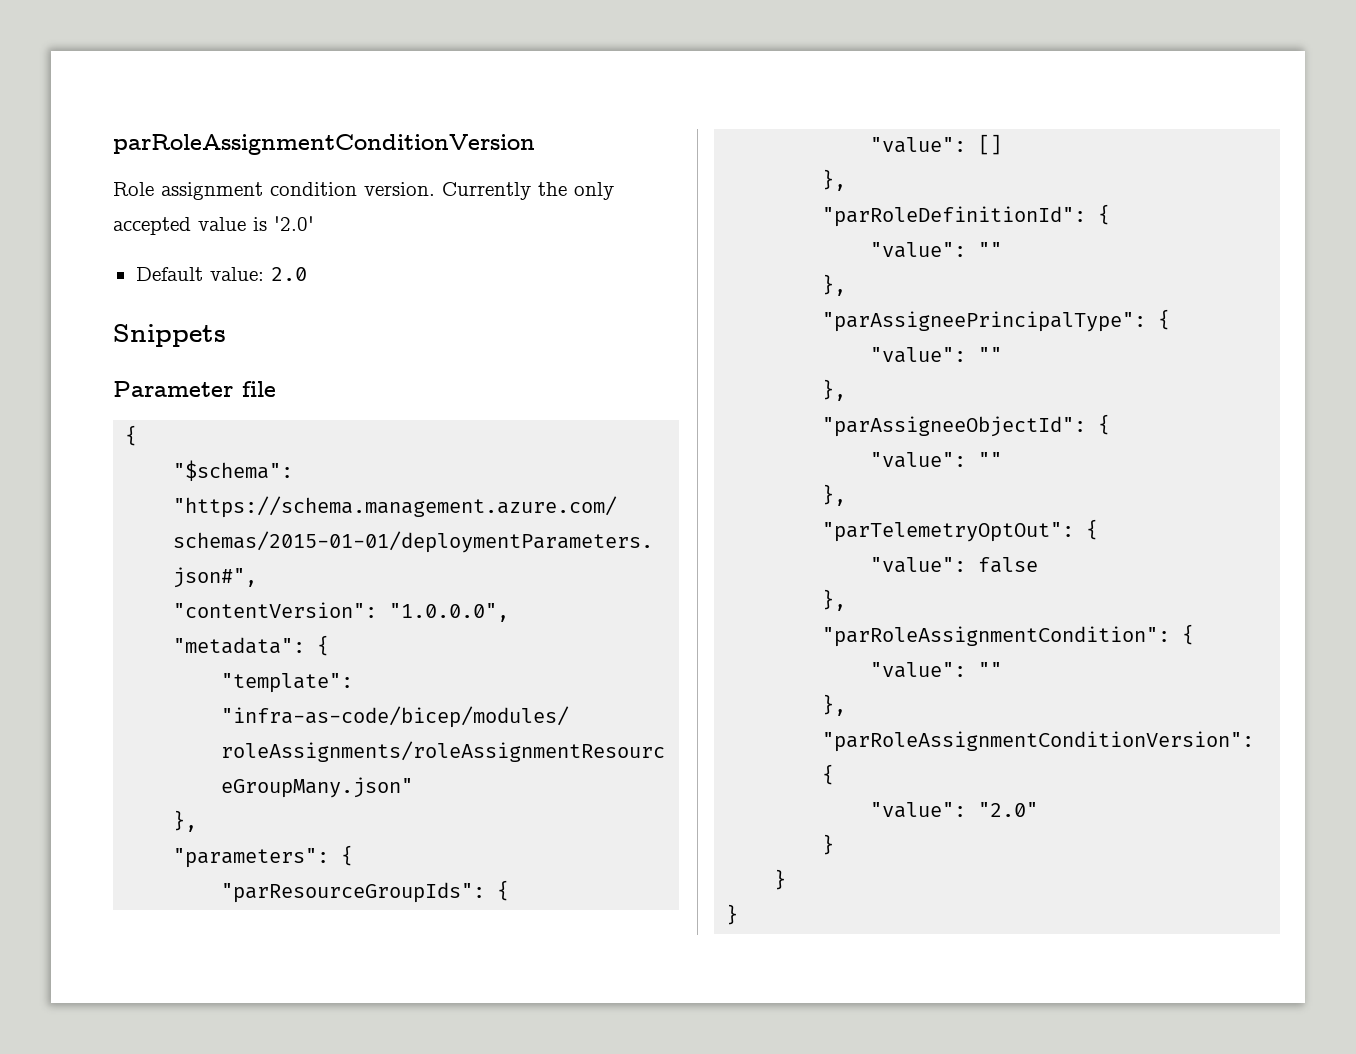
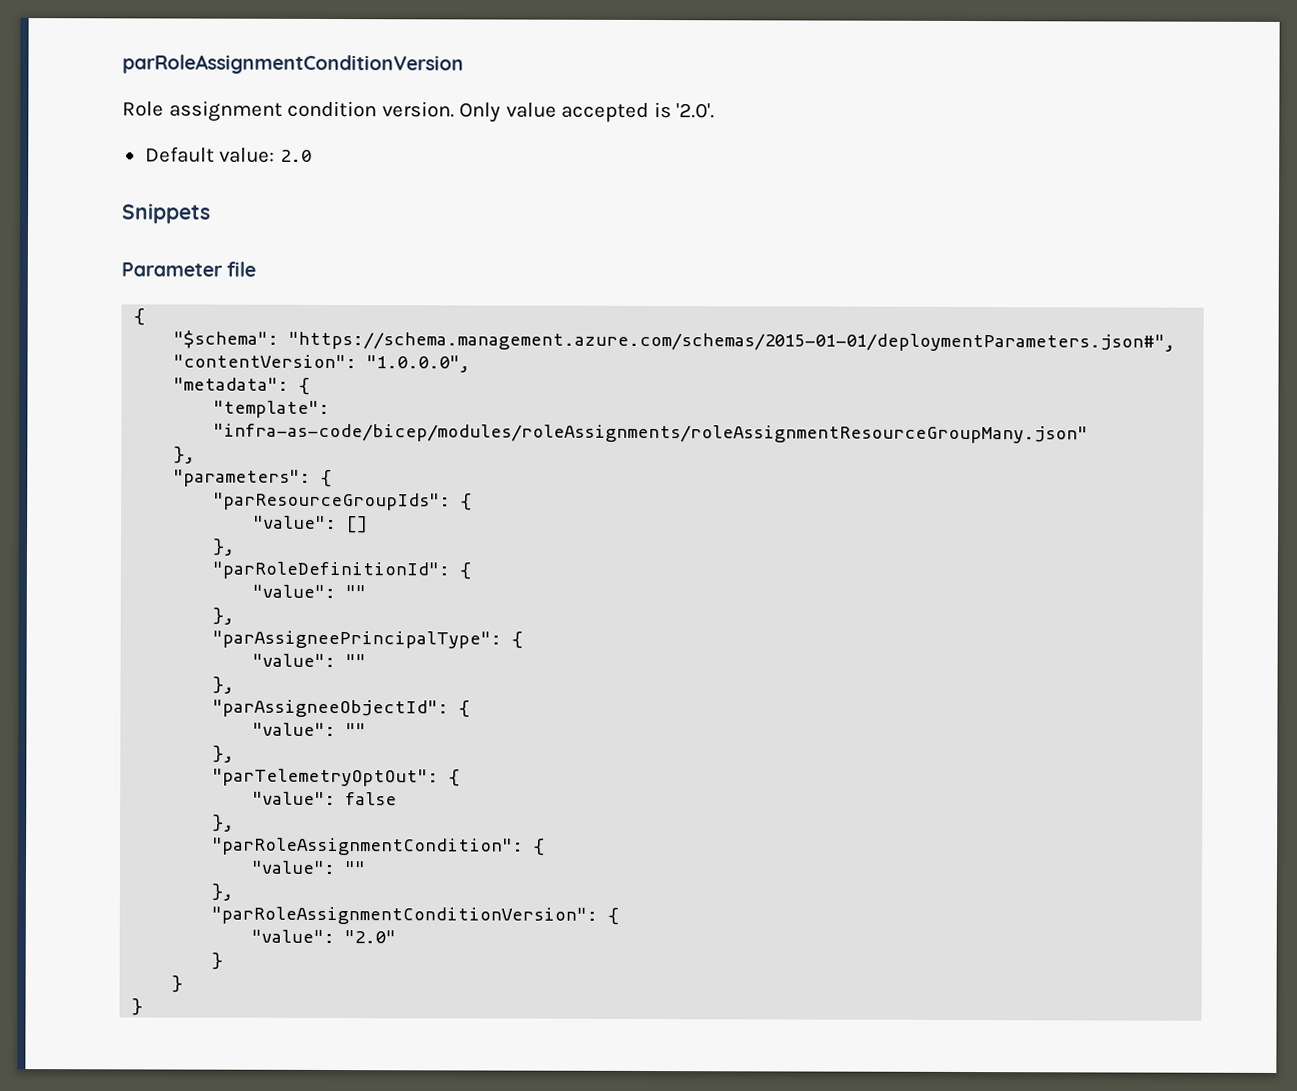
- Currently the only accepted value is '2.0'
+ Only value accepted is '2.0'.

